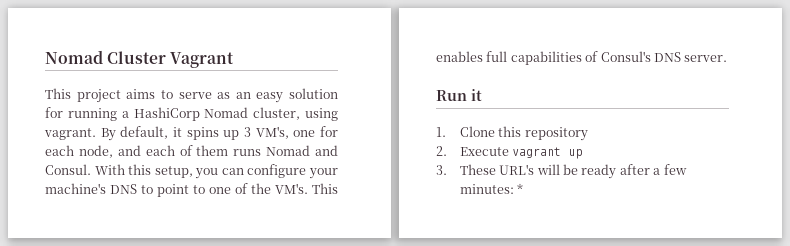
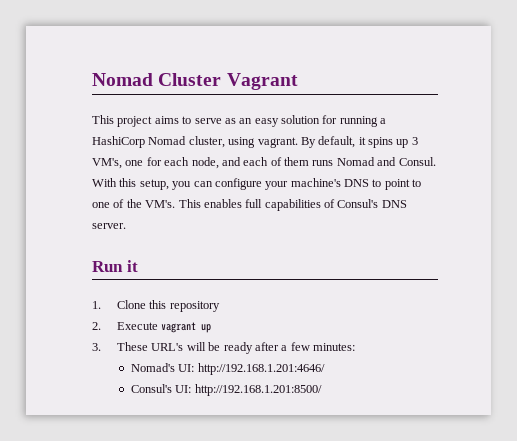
- 3. These URL's will be ready after a few minutes: *
+ 3. These URL's will be ready after a few minutes:
+ Nomad's UI: http://192.168.1.201:4646/
+ Consul's UI: http://192.168.1.201:8500/

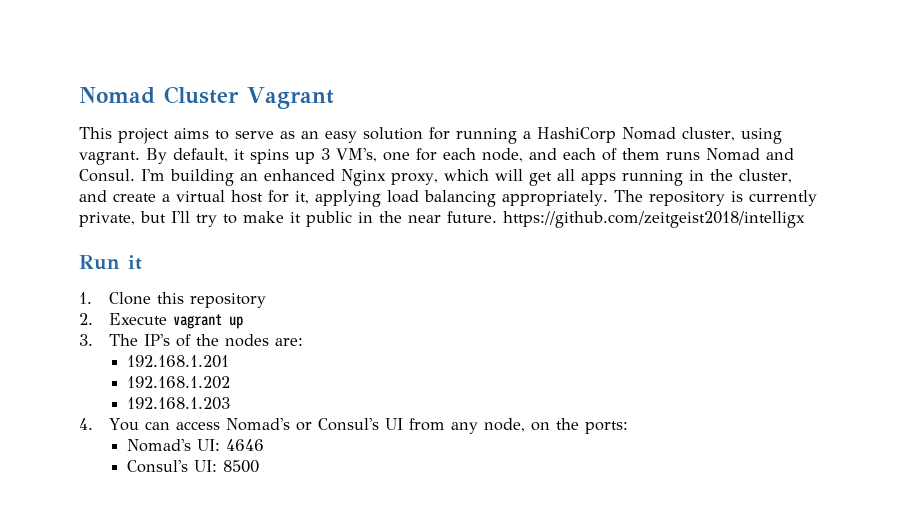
- With this setup, you can configure your machine's DNS to point to one of the VM's. This enables full capabilities of Consul's DNS server.
+ I'm building an enhanced Nginx proxy, which will get all apps running in the cluster, and create a virtual host for it, applying load balancing appropriately. The repository is currently private, but I'll try to make it public in the near future. https://github.com/zeitgeist2018/intelligx
- 3. These URL's will be ready after a few minutes:
+ 3. The IP's of the nodes are:
+ 192.168.1.201
+ 192.168.1.202
+ 192.168.1.203
+ 4. You can access Nomad's or Consul's UI from any node, on the ports:
- Nomad's UI: http://192.168.1.201:4646/
+ Nomad's UI: 4646
- Consul's UI: http://192.168.1.201:8500/
+ Consul's UI: 8500

